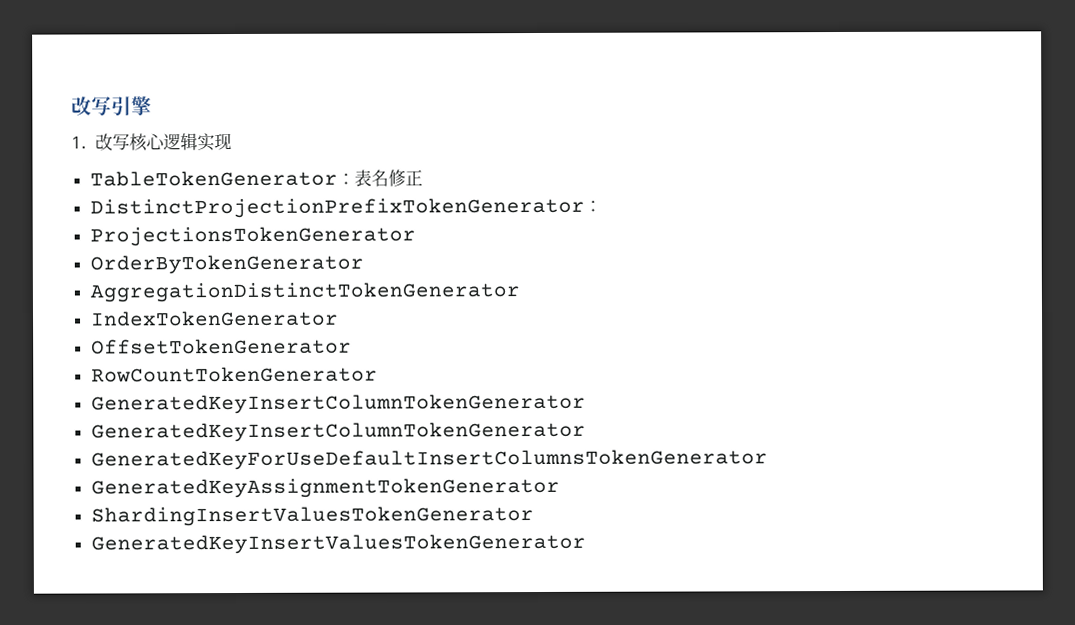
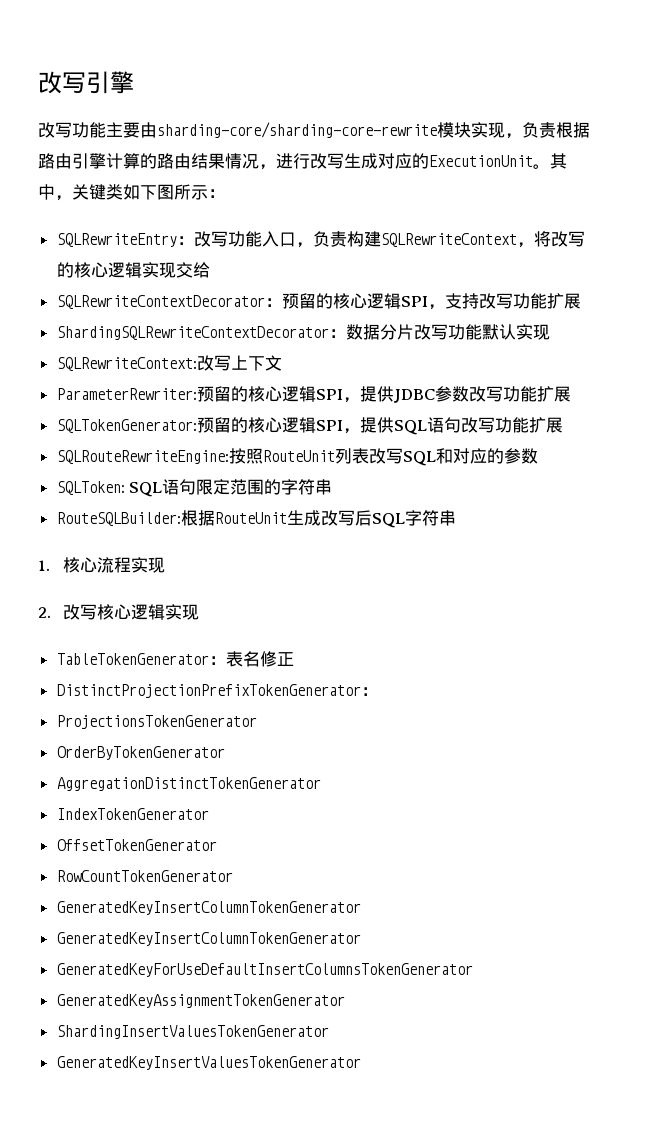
- 1.改写核心逻辑实现
+ 改写功能主要由sharding-core/sharding-core-rewrite模块实现，负责根据路由引擎计算的路由结果情况，进行改写生成对应的ExecutionUnit。其中，关键类如下图所示：
+ SQLRewriteEntry：改写功能入口，负责构建SQLRewriteContext，将改写的核心逻辑实现交给
+ SQLRewriteContextDecorator：预留的核心逻辑SPI，支持改写功能扩展
+ ShardingSQLRewriteContextDecorator：数据分片改写功能默认实现
+ SQLRewriteContext:改写上下文
+ ParameterRewriter:预留的核心逻辑SPI，提供JDBC参数改写功能扩展
+ SQLTokenGenerator:预留的核心逻辑SPI，提供SQL语句改写功能扩展
+ SQLRouteRewriteEngine:按照RouteUnit列表改写SQL和对应的参数
+ SQLToken: SQL语句限定范围的字符串
+ RouteSQLBuilder:根据RouteUnit生成改写后SQL字符串
+ 1.核心流程实现
+ 2.改写核心逻辑实现

